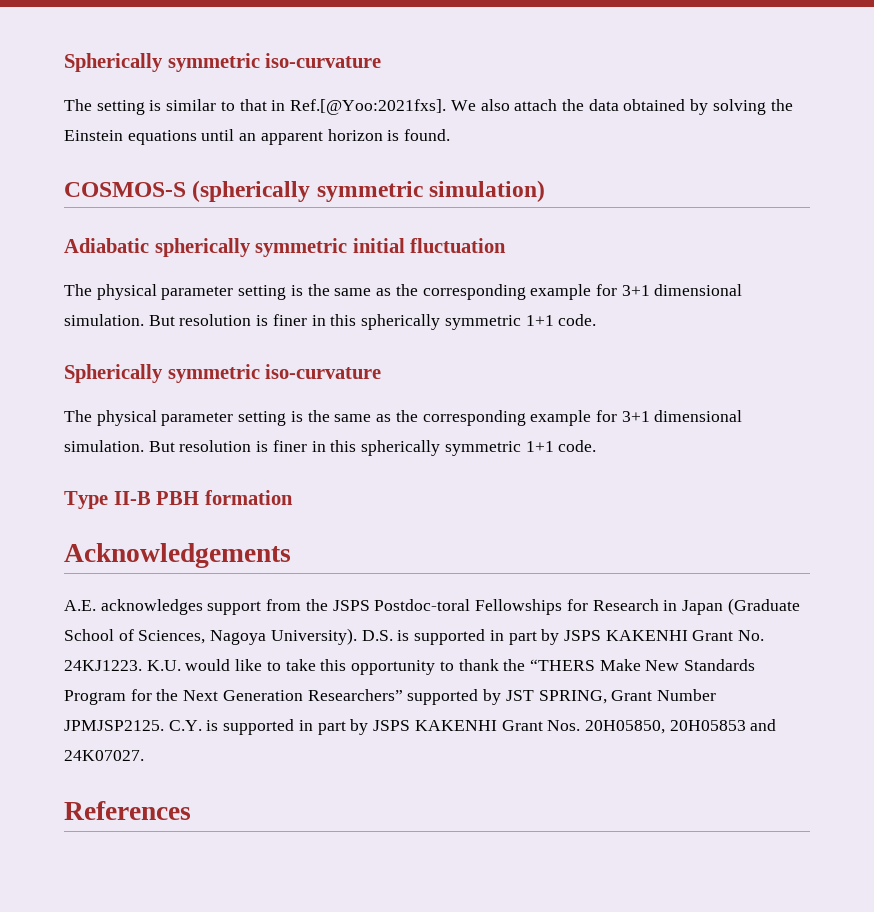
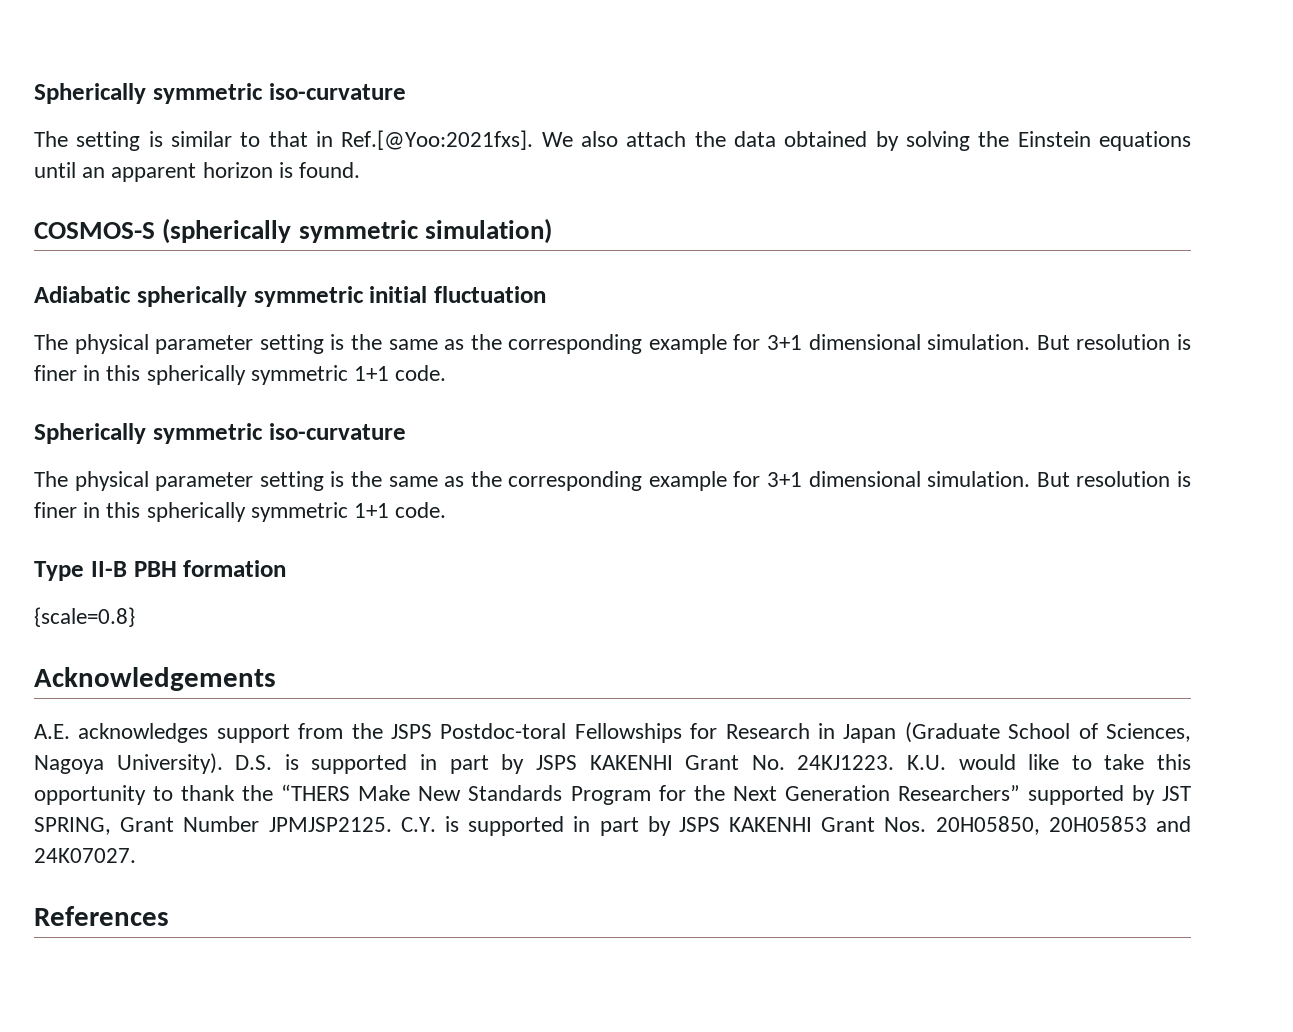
+ {scale=0.8}

